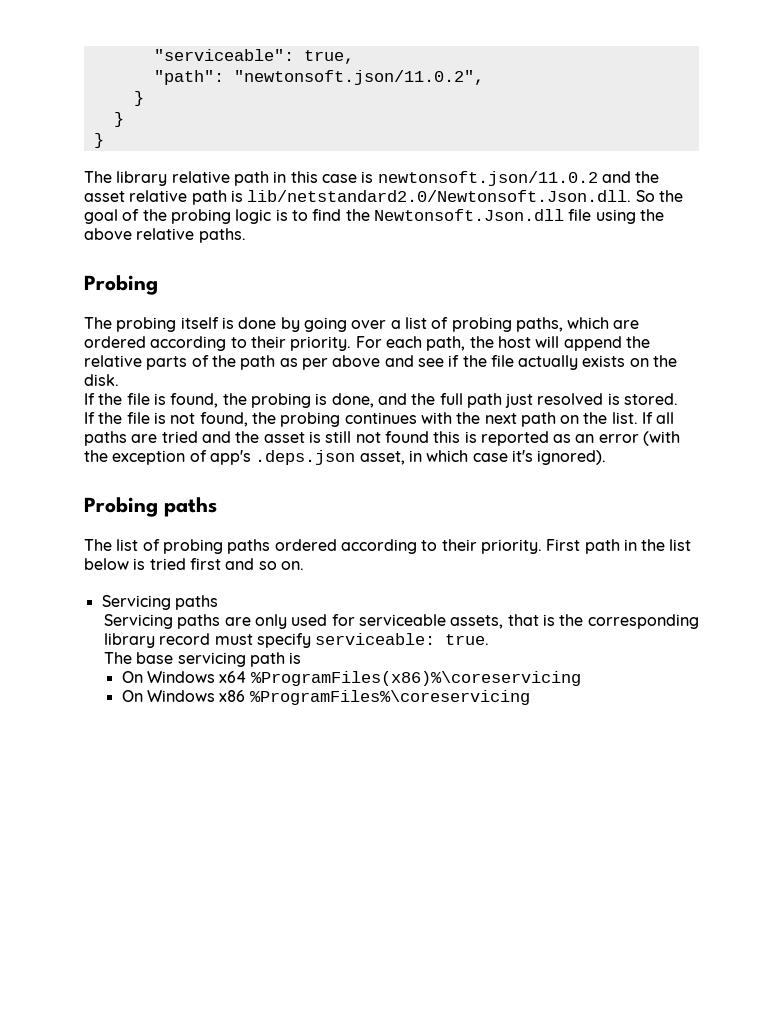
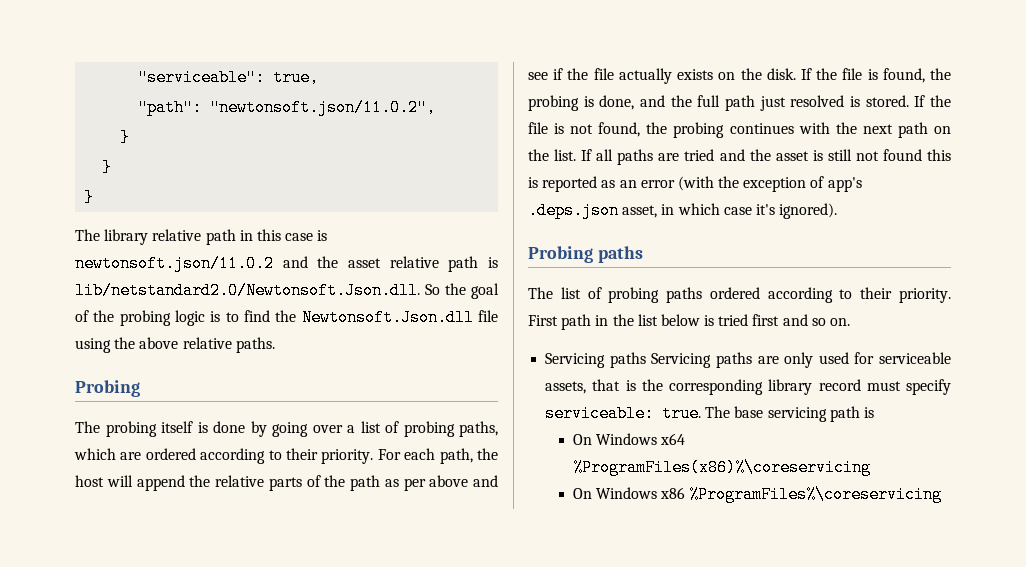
- For each path, the host will append the relative parts of the path as per above and see if the file actually exists on the disk.
- If the file is found, the probing is done, and the full path just resolved is stored.
- If the file is not found, the probing continues with the next path on the list.
+ For each path, the host will append the relative parts of the path as per above and see if the file actually exists on the disk. If the file is found, the probing is done, and the full path just resolved is stored. If the file is not found, the probing continues with the next path on the list.
  First path in the list below is tried first and so on.
- Servicing paths
- Servicing paths are only used for serviceable assets, that is the corresponding library record must specify serviceable: true.
- The base servicing path is
+ Servicing paths Servicing paths are only used for serviceable assets, that is the corresponding library record must specify serviceable: true. The base servicing path is

